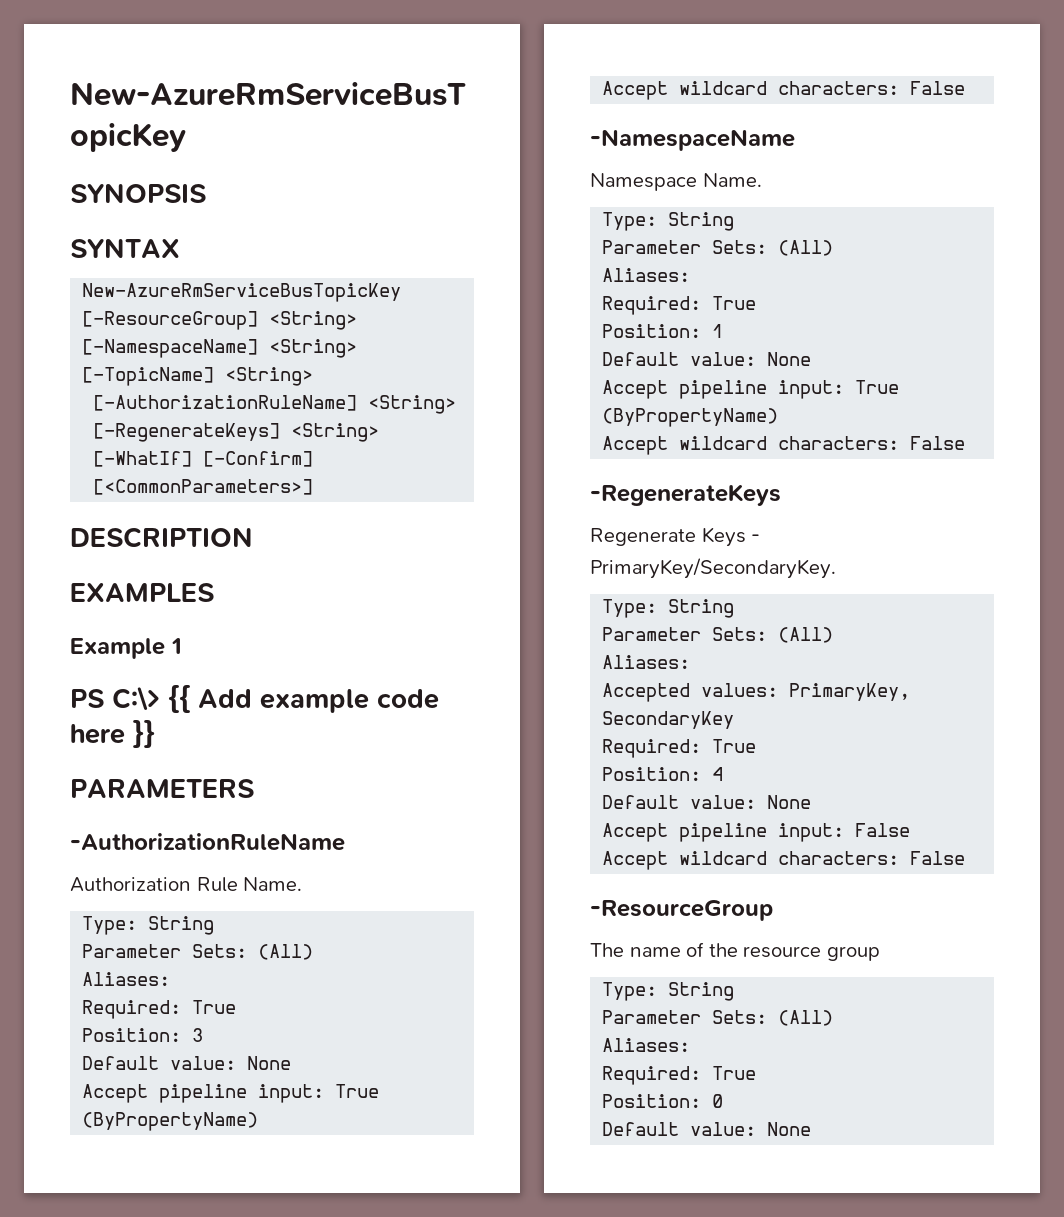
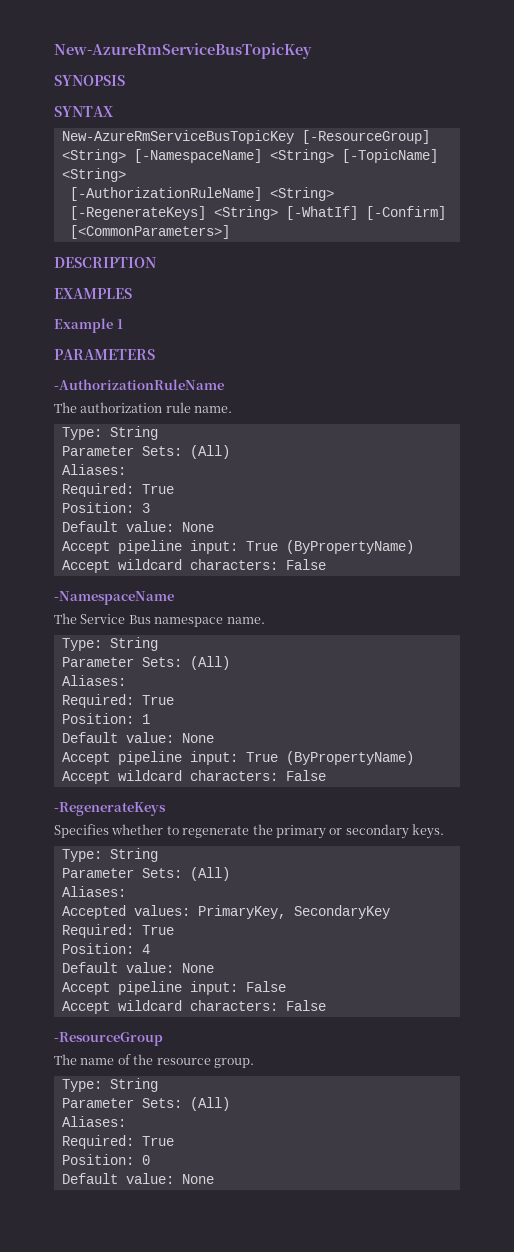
- PS C:\> {{ Add example code here }}
  PARAMETERS
  -AuthorizationRuleName
- Authorization Rule Name.
+ The authorization rule name.
- Namespace Name.
+ The Service Bus namespace name.
- Regenerate Keys - PrimaryKey/SecondaryKey.
+ Specifies whether to regenerate the primary or secondary keys.
- The name of the resource group
+ The name of the resource group.

